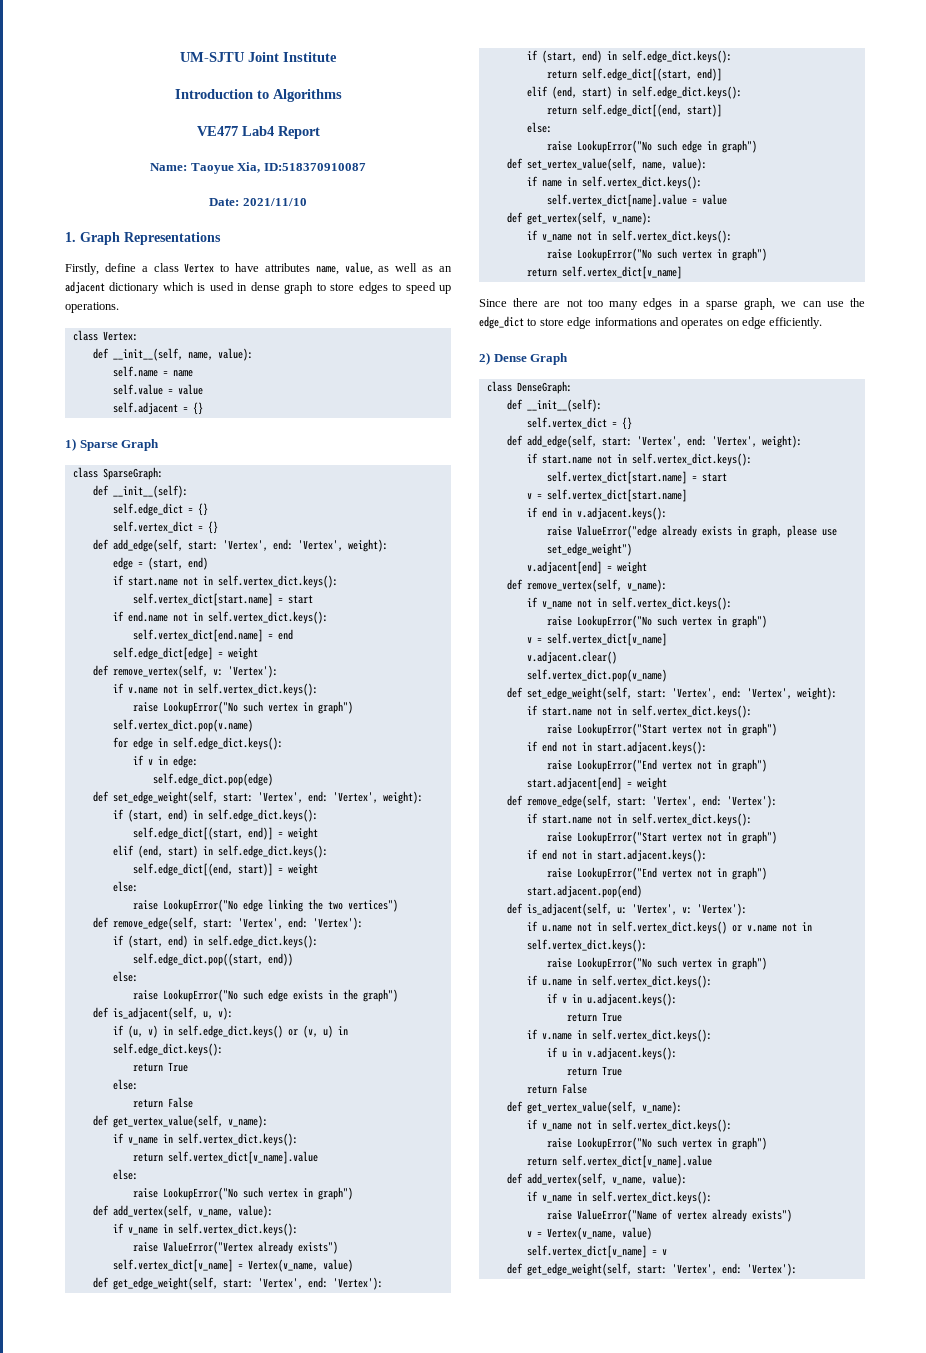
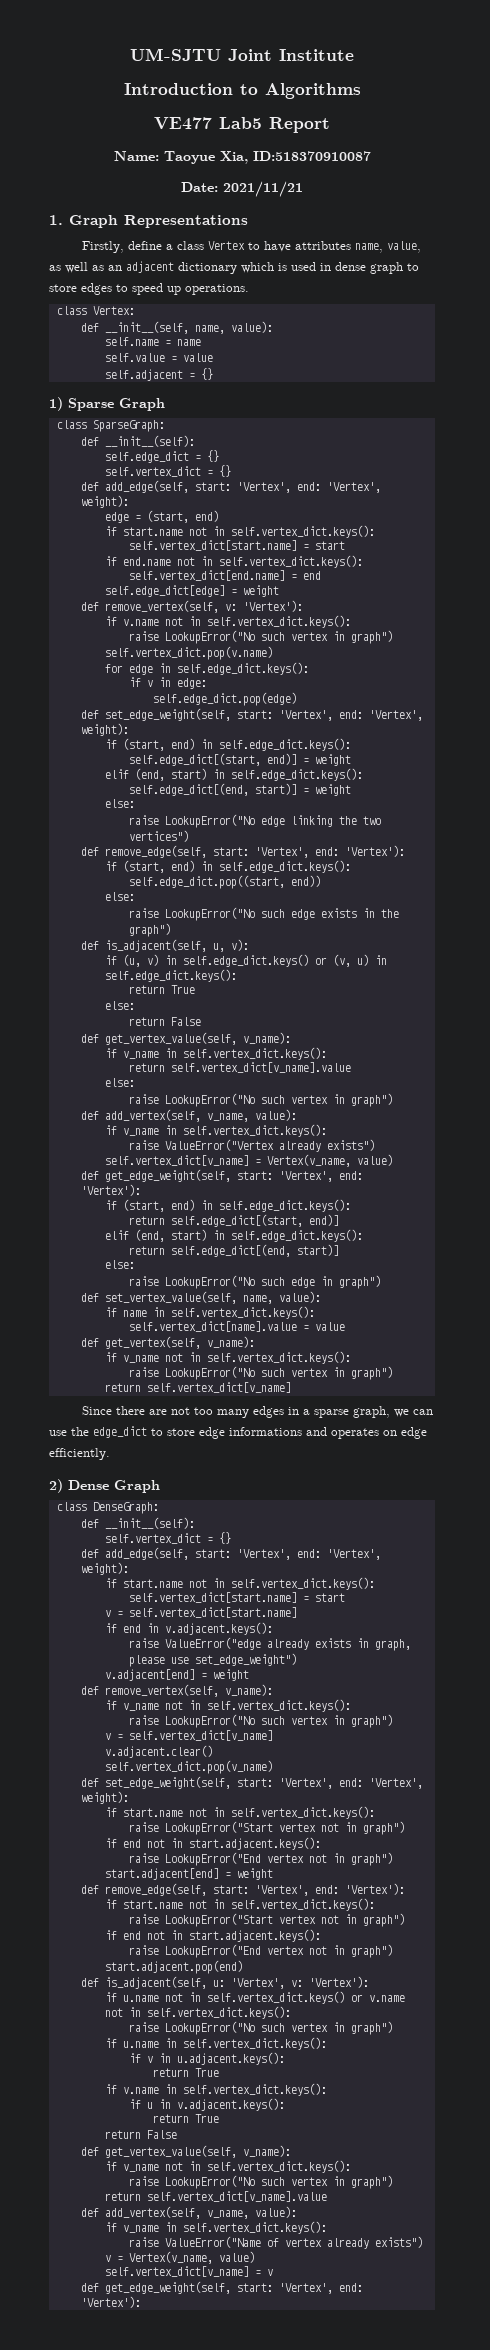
- VE477 Lab4 Report
+ VE477 Lab5 Report
- Date: 2021/11/10
+ Date: 2021/11/21

